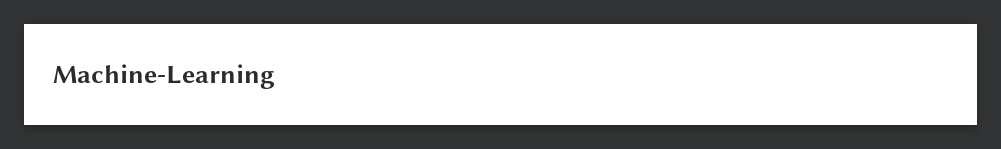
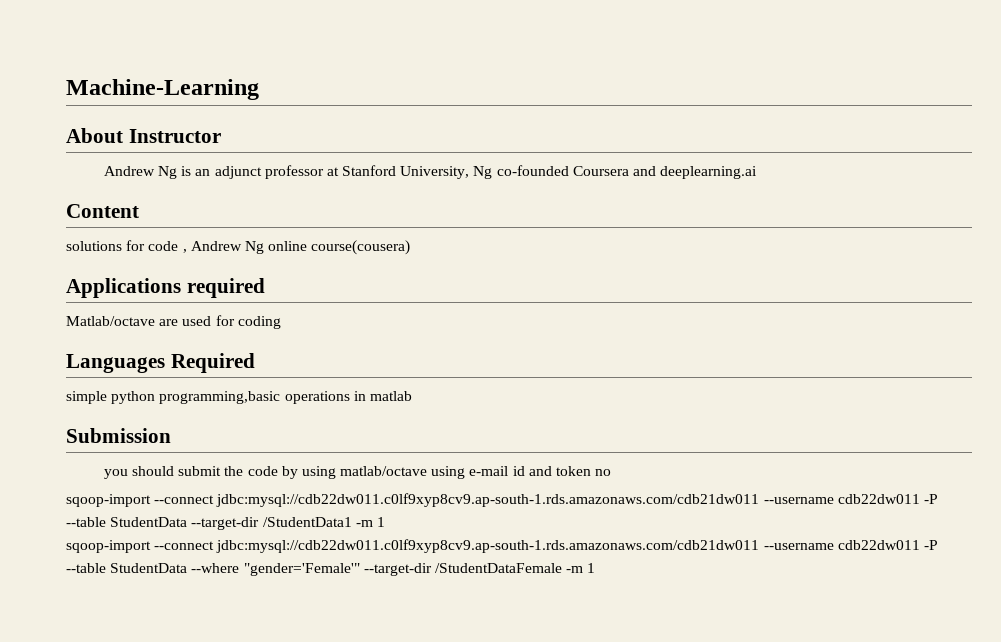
+ About Instructor
+ Andrew Ng is an adjunct professor at Stanford University, Ng co-founded Coursera and deeplearning.ai
+ Content
+ solutions for code , Andrew Ng online course(cousera)
+ Applications required
+ Matlab/octave are used for coding
+ Languages Required
+ simple python programming,basic operations in matlab
+ Submission
+ you should submit the code by using matlab/octave using e-mail id and token no
+ sqoop-import --connect jdbc:mysql://cdb22dw011.c0lf9xyp8cv9.ap-south-1.rds.amazonaws.com/cdb21dw011 --username cdb22dw011 -P --table StudentData --target-dir /StudentData1 -m 1
+ sqoop-import --connect jdbc:mysql://cdb22dw011.c0lf9xyp8cv9.ap-south-1.rds.amazonaws.com/cdb21dw011 --username cdb22dw011 -P --table StudentData --where "gender='Female'" --target-dir /StudentDataFemale -m 1

